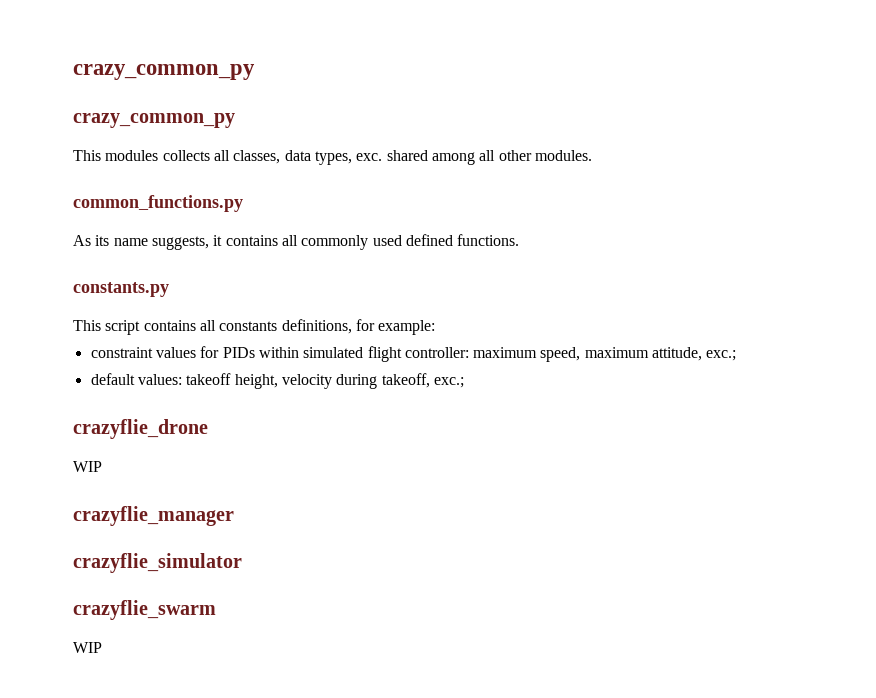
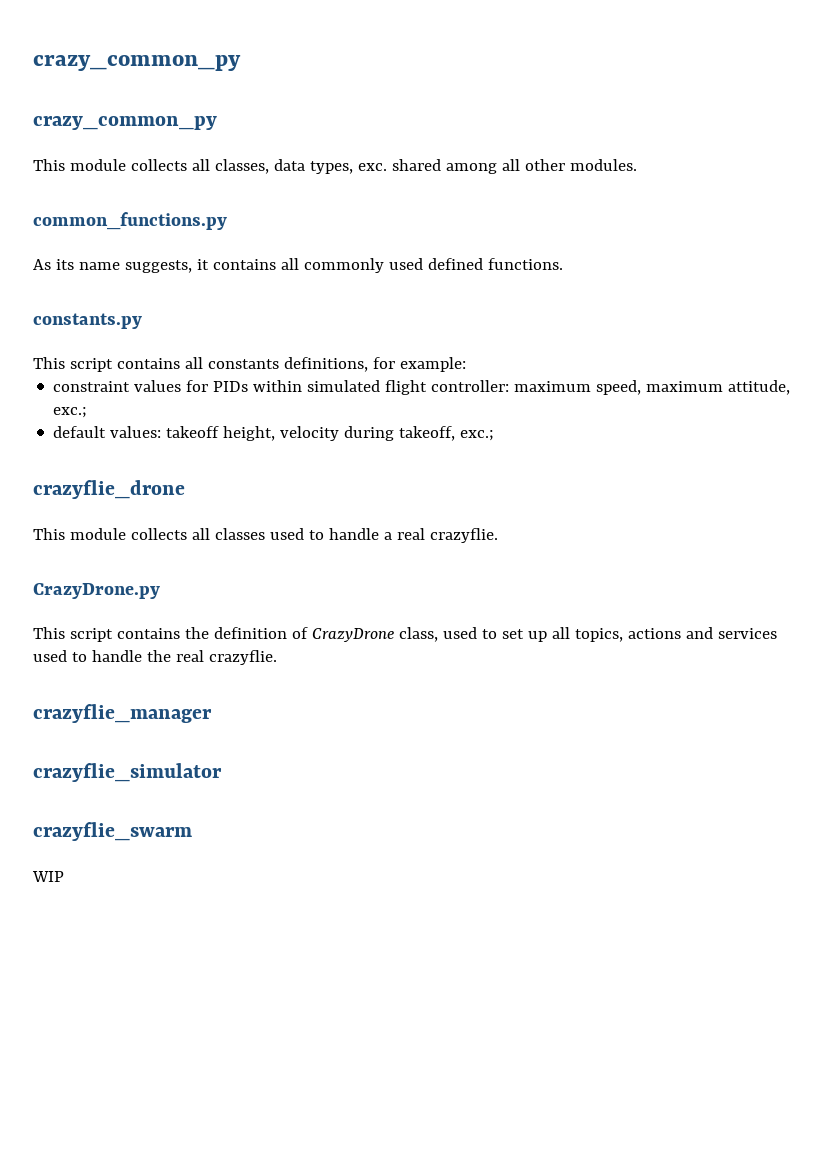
- This modules collects all classes, data types, exc. shared among all other modules.
+ This module collects all classes, data types, exc. shared among all other modules.
  crazyflie_drone
- WIP
+ This module collects all classes used to handle a real crazyflie.
+ CrazyDrone.py
+ This script contains the definition of CrazyDrone class, used to set up all topics, actions and services used to handle the real crazyflie.

